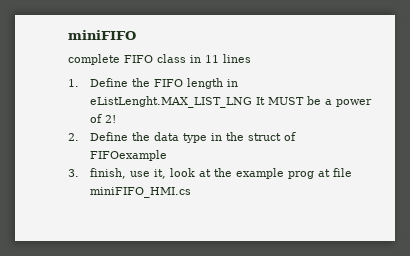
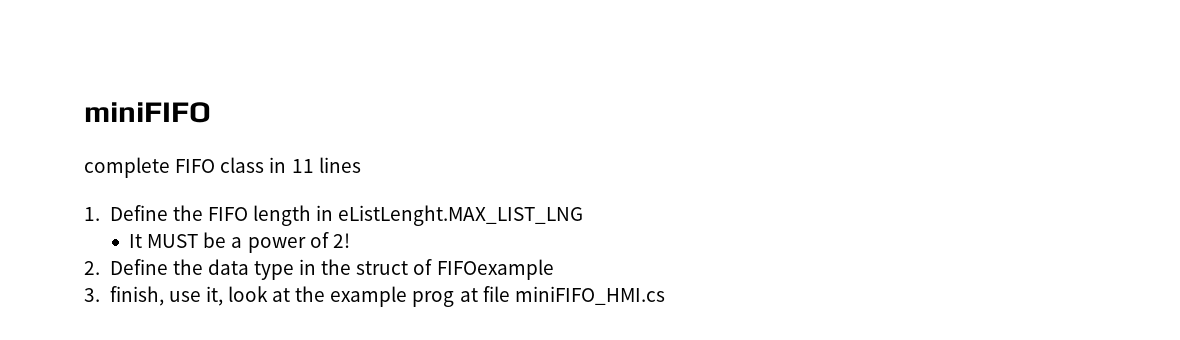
- 1. Define the FIFO length in eListLenght.MAX_LIST_LNG It MUST be a power of 2!
+ 1. Define the FIFO length in eListLenght.MAX_LIST_LNG
+ It MUST be a power of 2!

